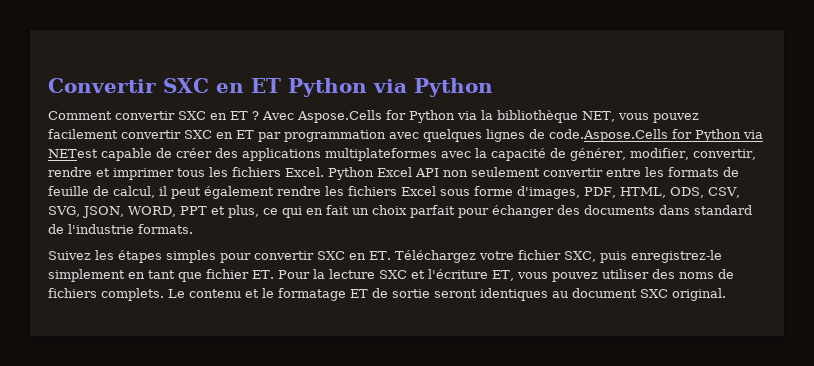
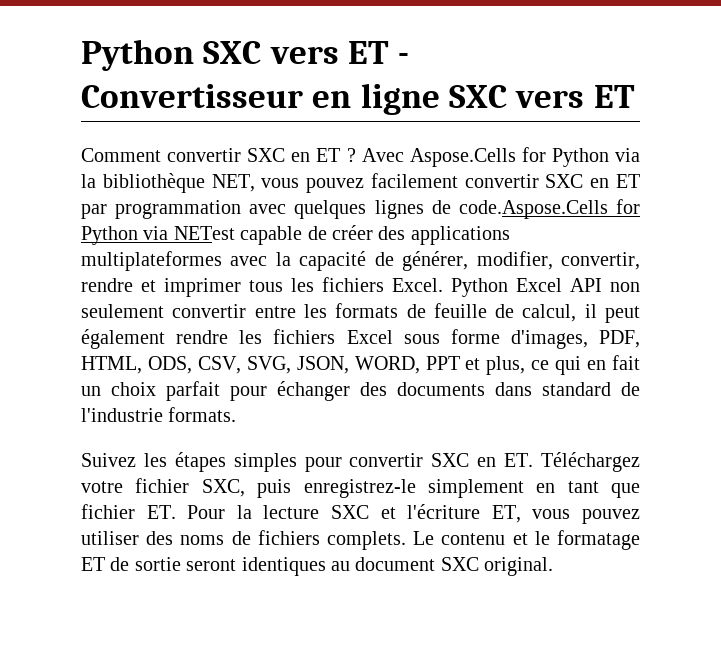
- Convertir SXC en ET Python via Python
+ Python SXC vers ET - Convertisseur en ligne SXC vers ET

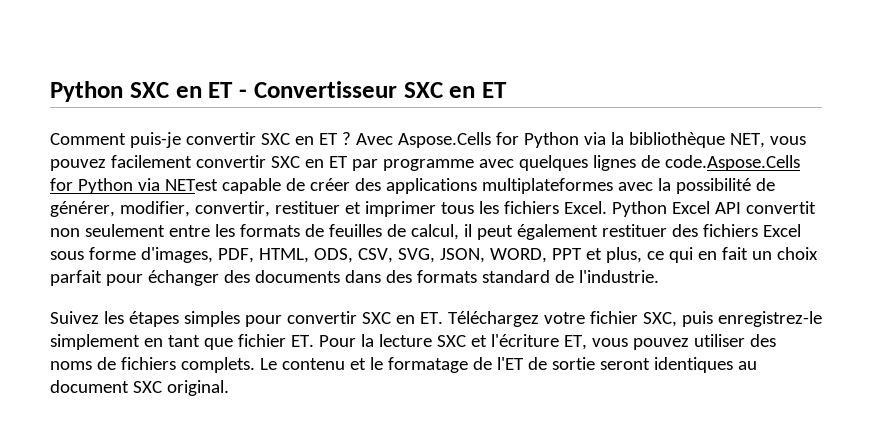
- Python SXC vers ET - Convertisseur en ligne SXC vers ET
+ Python SXC en ET - Convertisseur SXC en ET
- Comment convertir SXC en ET ?
+ Comment puis-je convertir SXC en ET ?
- Avec Aspose.Cells for Python via la bibliothèque NET, vous pouvez facilement convertir SXC en ET par programmation avec quelques lignes de code.Aspose.Cells for Python via NETest capable de créer des applications multiplateformes avec la capacité de générer, modifier, convertir, rendre et imprimer tous les fichiers Excel.
+ Avec Aspose.Cells for Python via la bibliothèque NET, vous pouvez facilement convertir SXC en ET par programme avec quelques lignes de code.Aspose.Cells for Python via NETest capable de créer des applications multiplateformes avec la possibilité de générer, modifier, convertir, restituer et imprimer tous les fichiers Excel.
- Python Excel API non seulement convertir entre les formats de feuille de calcul, il peut également rendre les fichiers Excel sous forme d'images, PDF, HTML, ODS, CSV, SVG, JSON, WORD, PPT et plus, ce qui en fait un choix parfait pour échanger des documents dans standard de l'industrie formats.
+ Python Excel API convertit non seulement entre les formats de feuilles de calcul, il peut également restituer des fichiers Excel sous forme d'images, PDF, HTML, ODS, CSV, SVG, JSON, WORD, PPT et plus, ce qui en fait un choix parfait pour échanger des documents dans des formats standard de l'industrie.
- Le contenu et le formatage ET de sortie seront identiques au document SXC original.
+ Le contenu et le formatage de l'ET de sortie seront identiques au document SXC original.

